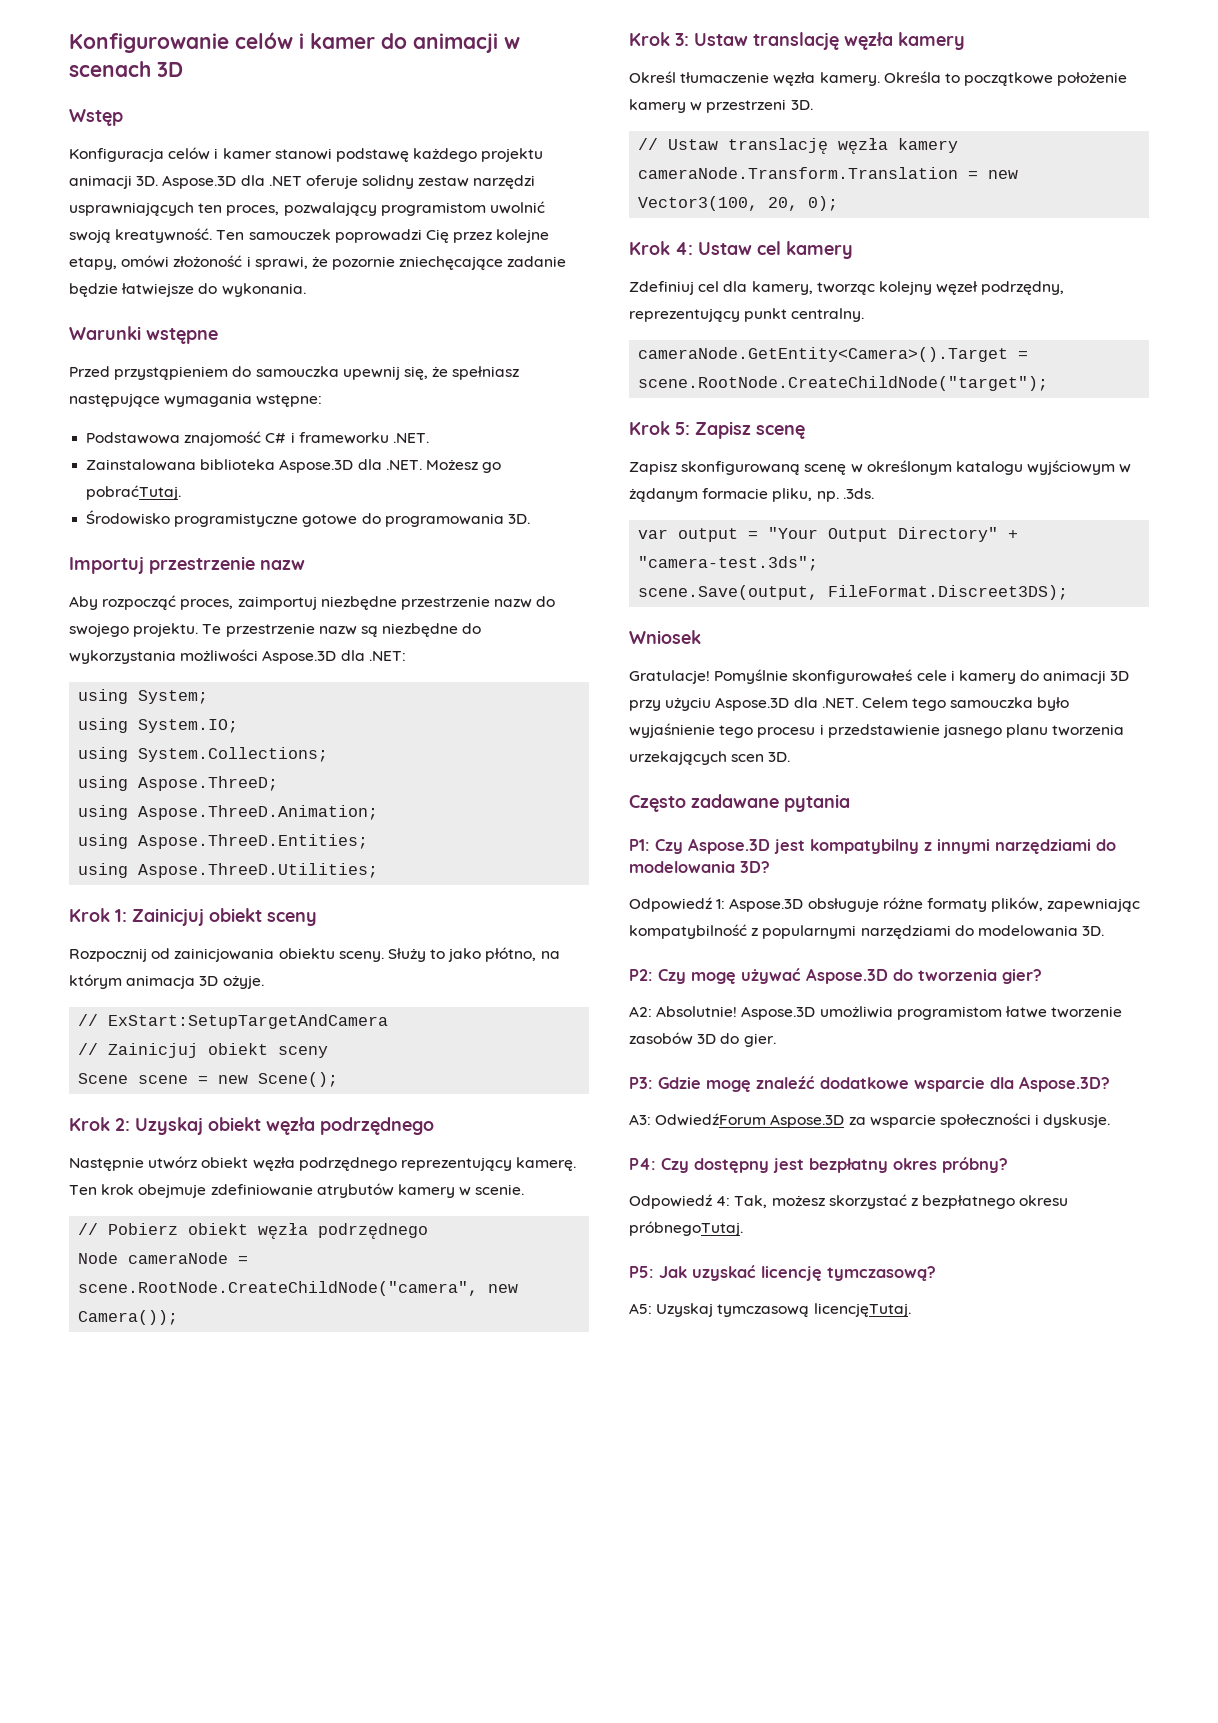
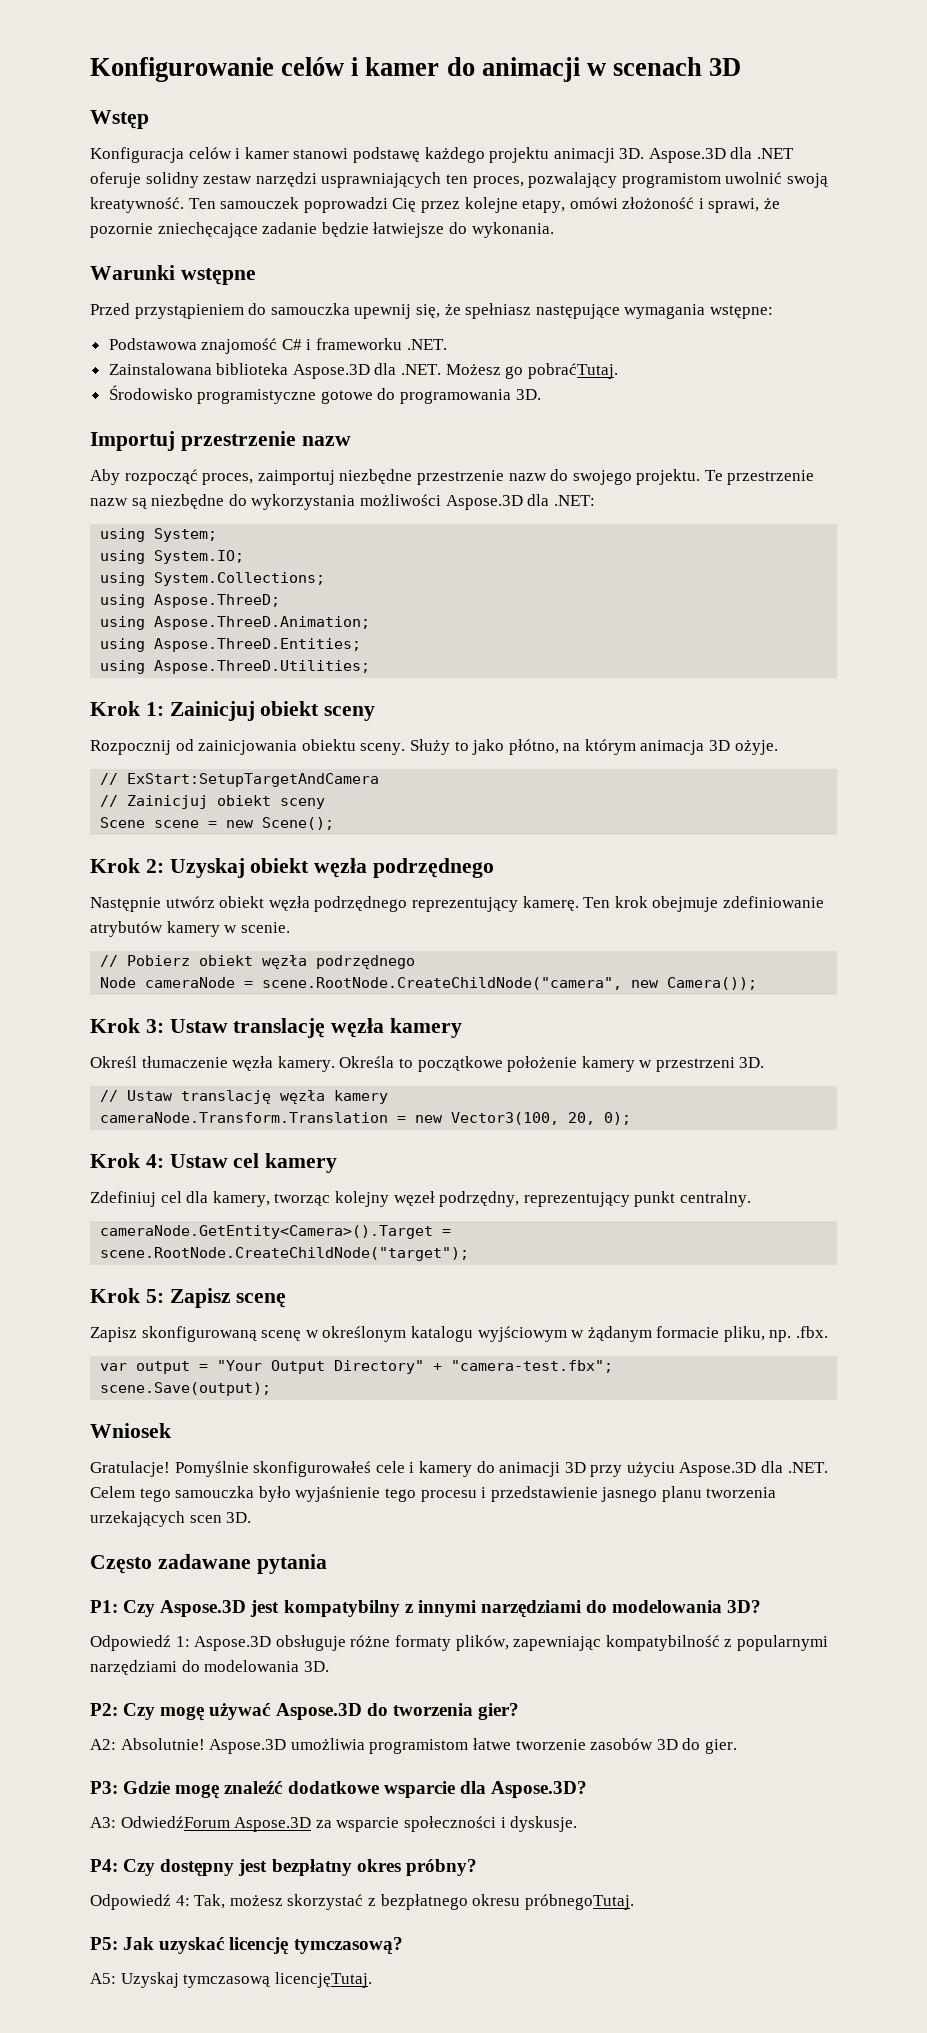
- Zapisz skonfigurowaną scenę w określonym katalogu wyjściowym w żądanym formacie pliku, np. .3ds.
+ Zapisz skonfigurowaną scenę w określonym katalogu wyjściowym w żądanym formacie pliku, np. .fbx.
- var output = "Your Output Directory" + "camera-test.3ds";
- scene.Save(output, FileFormat.Discreet3DS);
+ var output = "Your Output Directory" + "camera-test.fbx";
+ scene.Save(output);

